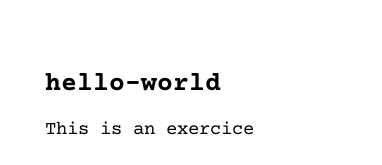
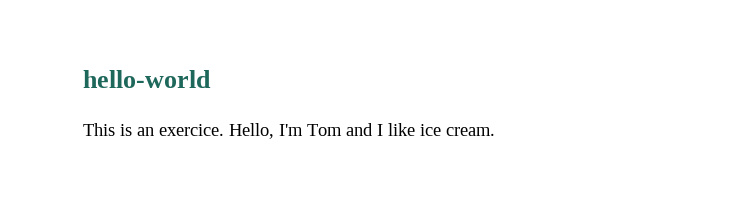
- This is an exercice
+ This is an exercice. Hello, I'm Tom and I like ice cream.

